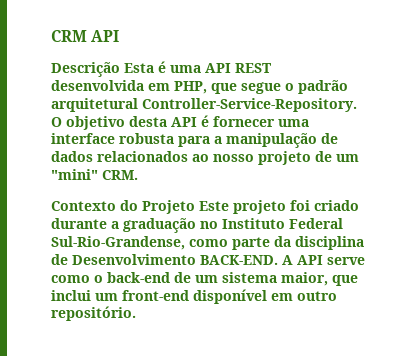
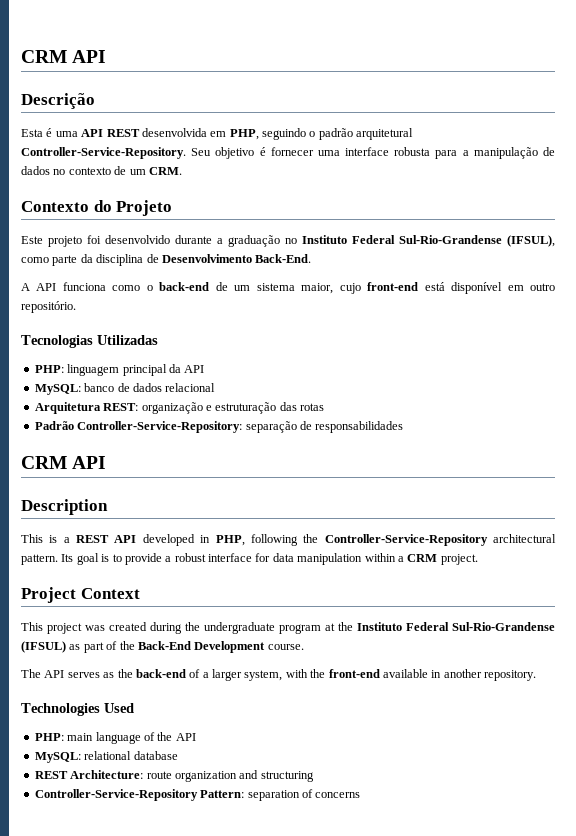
- Descrição Esta é uma API REST desenvolvida em PHP, que segue o padrão arquitetural Controller-Service-Repository.
+ Descrição
+ Esta é uma API REST desenvolvida em PHP, seguindo o padrão arquitetural Controller-Service-Repository.
- O objetivo desta API é fornecer uma interface robusta para a manipulação de dados relacionados ao nosso projeto de um "mini" CRM.
+ Seu objetivo é fornecer uma interface robusta para a manipulação de dados no contexto de um CRM.
- Contexto do Projeto Este projeto foi criado durante a graduação no Instituto Federal Sul-Rio-Grandense, como parte da disciplina de Desenvolvimento BACK-END. A API serve como o back-end de um sistema maior, que inclui um front-end disponível em outro repositório.
+ Contexto do Projeto
+ Este projeto foi desenvolvido durante a graduação no Instituto Federal Sul-Rio-Grandense (IFSUL), como parte da disciplina de Desenvolvimento Back-End.
+ A API funciona como o back-end de um sistema maior, cujo front-end está disponível em outro repositório.
+ Tecnologias Utilizadas
+ PHP: linguagem principal da API
+ MySQL: banco de dados relacional
+ Arquitetura REST: organização e estruturação das rotas
+ Padrão Controller-Service-Repository: separação de responsabilidades
+ CRM API
+ Description
+ This is a REST API developed in PHP, following the Controller-Service-Repository architectural pattern. Its goal is to provide a robust interface for data manipulation within a CRM project.
+ Project Context
+ This project was created during the undergraduate program at the Instituto Federal Sul-Rio-Grandense (IFSUL) as part of the Back-End Development course.
+ The API serves as the back-end of a larger system, with the front-end available in another repository.
+ Technologies Used
+ PHP: main language of the API
+ MySQL: relational database
+ REST Architecture: route organization and structuring
+ Controller-Service-Repository Pattern: separation of concerns

